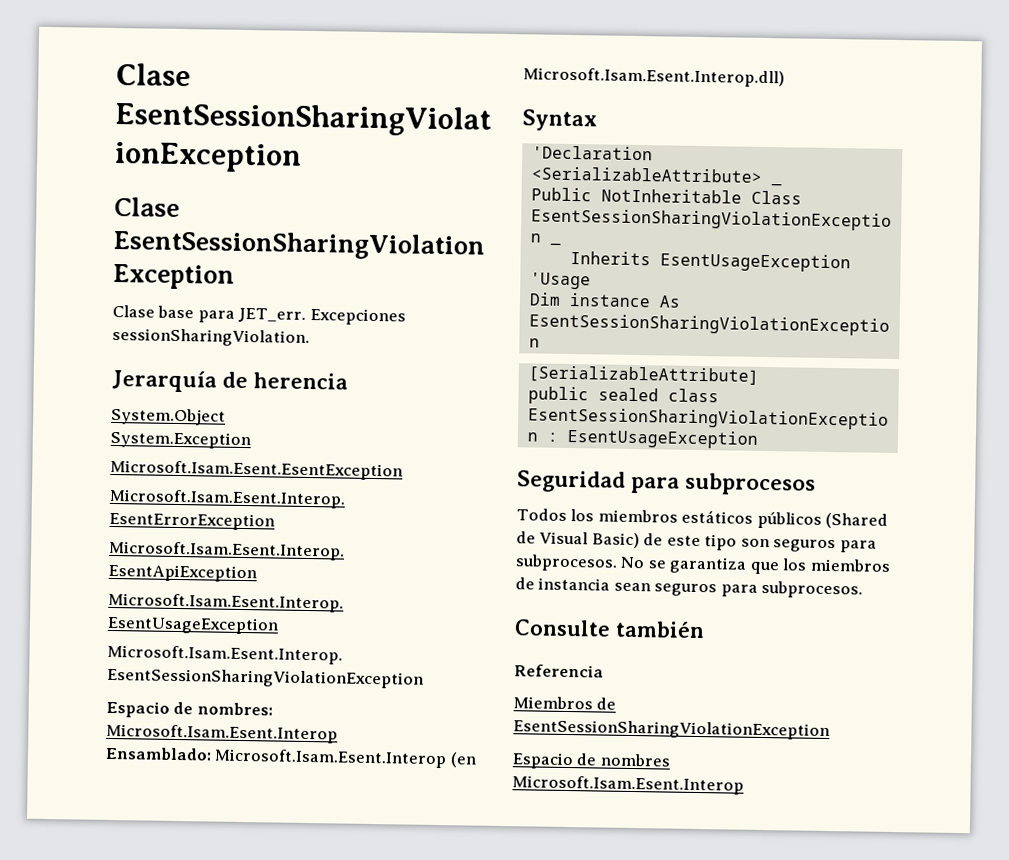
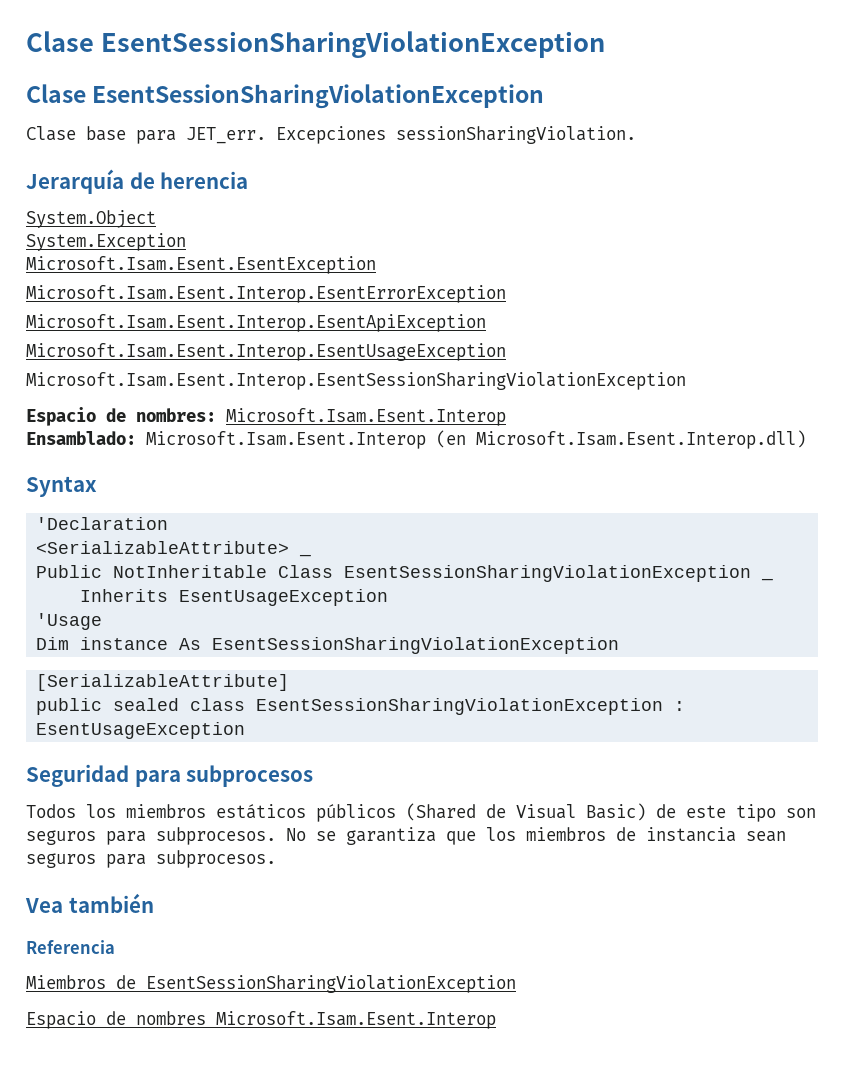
- Consulte también
+ Vea también

